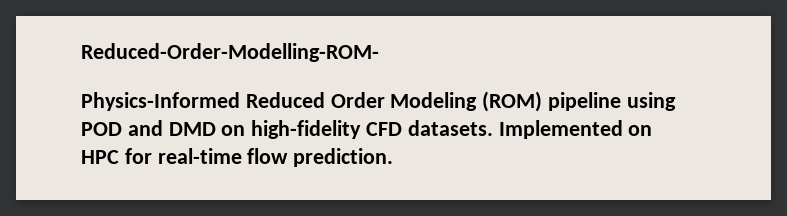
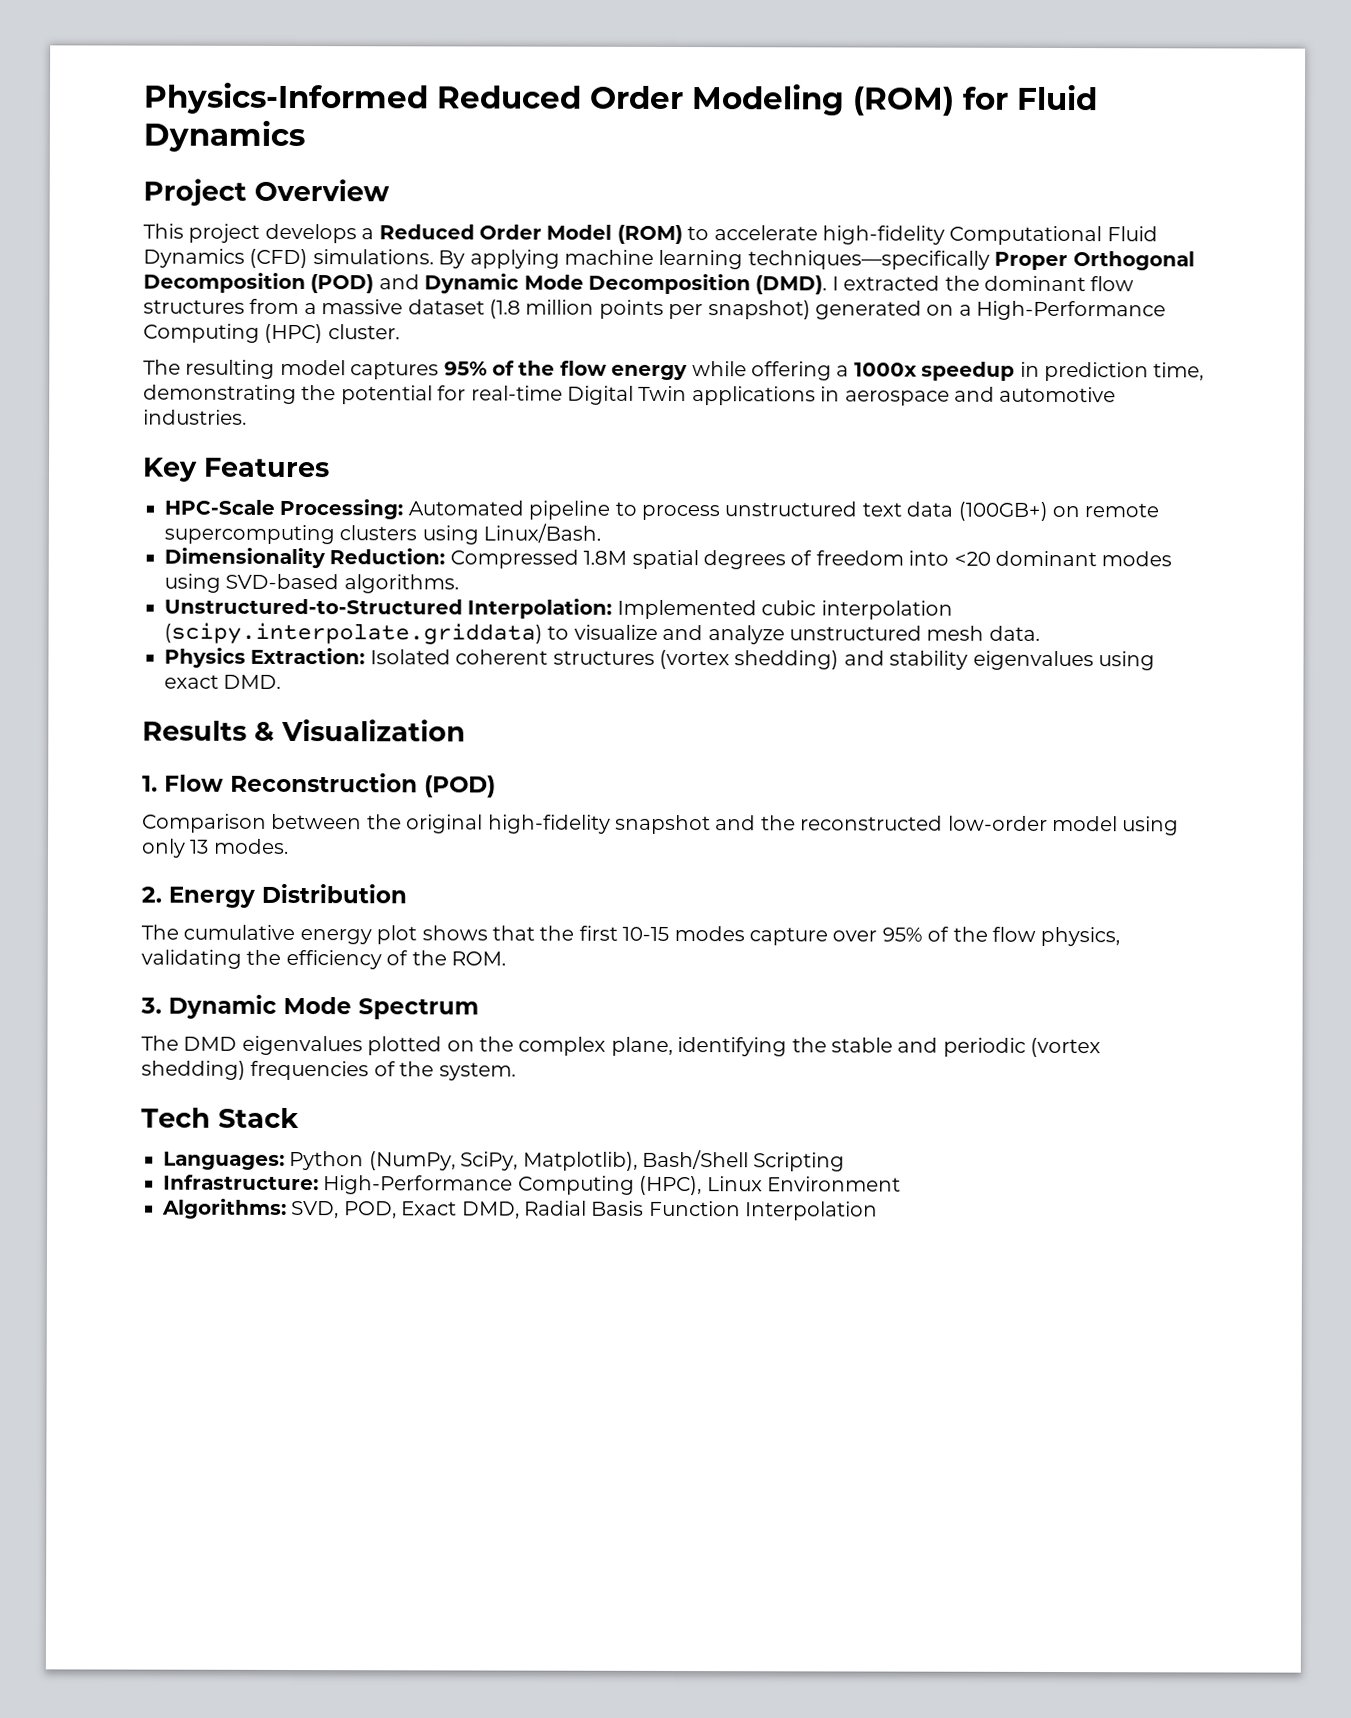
- Reduced-Order-Modelling-ROM-
- Physics-Informed Reduced Order Modeling (ROM) pipeline using POD and DMD on high-fidelity CFD datasets. Implemented on HPC for real-time flow prediction.
+ Physics-Informed Reduced Order Modeling (ROM) for Fluid Dynamics
+ Project Overview
+ This project develops a Reduced Order Model (ROM) to accelerate high-fidelity Computational Fluid Dynamics (CFD) simulations. By applying machine learning techniques—specifically Proper Orthogonal Decomposition (POD) and Dynamic Mode Decomposition (DMD). I extracted the dominant flow structures from a massive dataset (1.8 million points per snapshot) generated on a High-Performance Computing (HPC) cluster.
+ The resulting model captures 95% of the flow energy while offering a 1000x speedup in prediction time, demonstrating the potential for real-time Digital Twin applications in aerospace and automotive industries.
+ Key Features
+ HPC-Scale Processing: Automated pipeline to process unstructured text data (100GB+) on remote supercomputing clusters using Linux/Bash.
+ Dimensionality Reduction: Compressed 1.8M spatial degrees of freedom into <20 dominant modes using SVD-based algorithms.
+ Unstructured-to-Structured Interpolation: Implemented cubic interpolation (scipy.interpolate.griddata) to visualize and analyze unstructured mesh data.
+ Physics Extraction: Isolated coherent structures (vortex shedding) and stability eigenvalues using exact DMD.
+ Results & Visualization
+ 1. Flow Reconstruction (POD)
+ Comparison between the original high-fidelity snapshot and the reconstructed low-order model using only 13 modes.
+ 2. Energy Distribution
+ The cumulative energy plot shows that the first 10-15 modes capture over 95% of the flow physics, validating the efficiency of the ROM.
+ 3. Dynamic Mode Spectrum
+ The DMD eigenvalues plotted on the complex plane, identifying the stable and periodic (vortex shedding) frequencies of the system.
+ Tech Stack
+ Languages: Python (NumPy, SciPy, Matplotlib), Bash/Shell Scripting
+ Infrastructure: High-Performance Computing (HPC), Linux Environment
+ Algorithms: SVD, POD, Exact DMD, Radial Basis Function Interpolation

